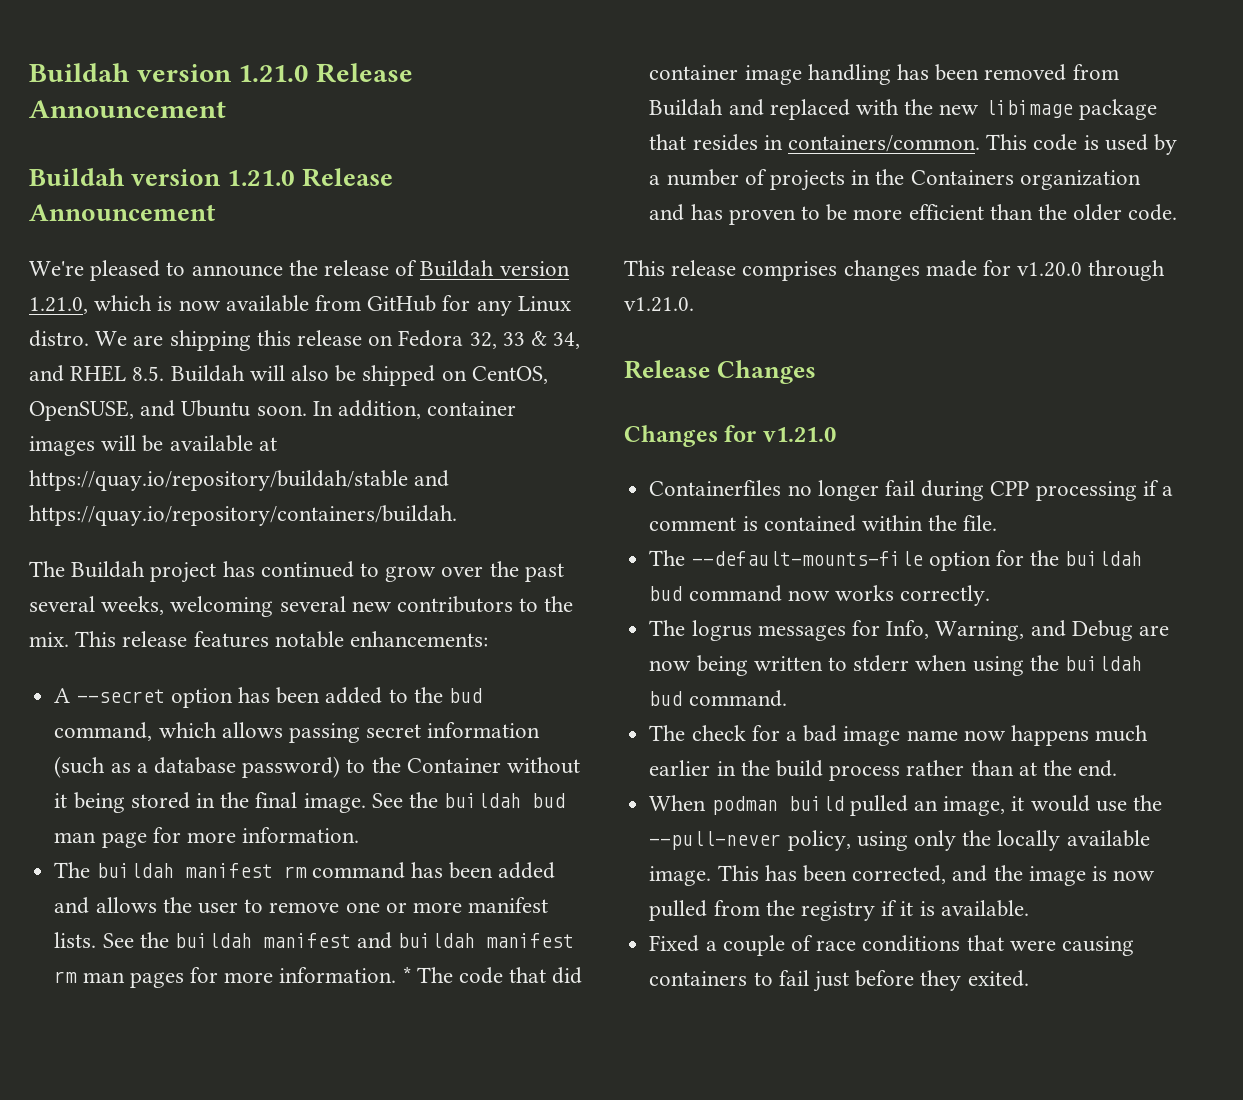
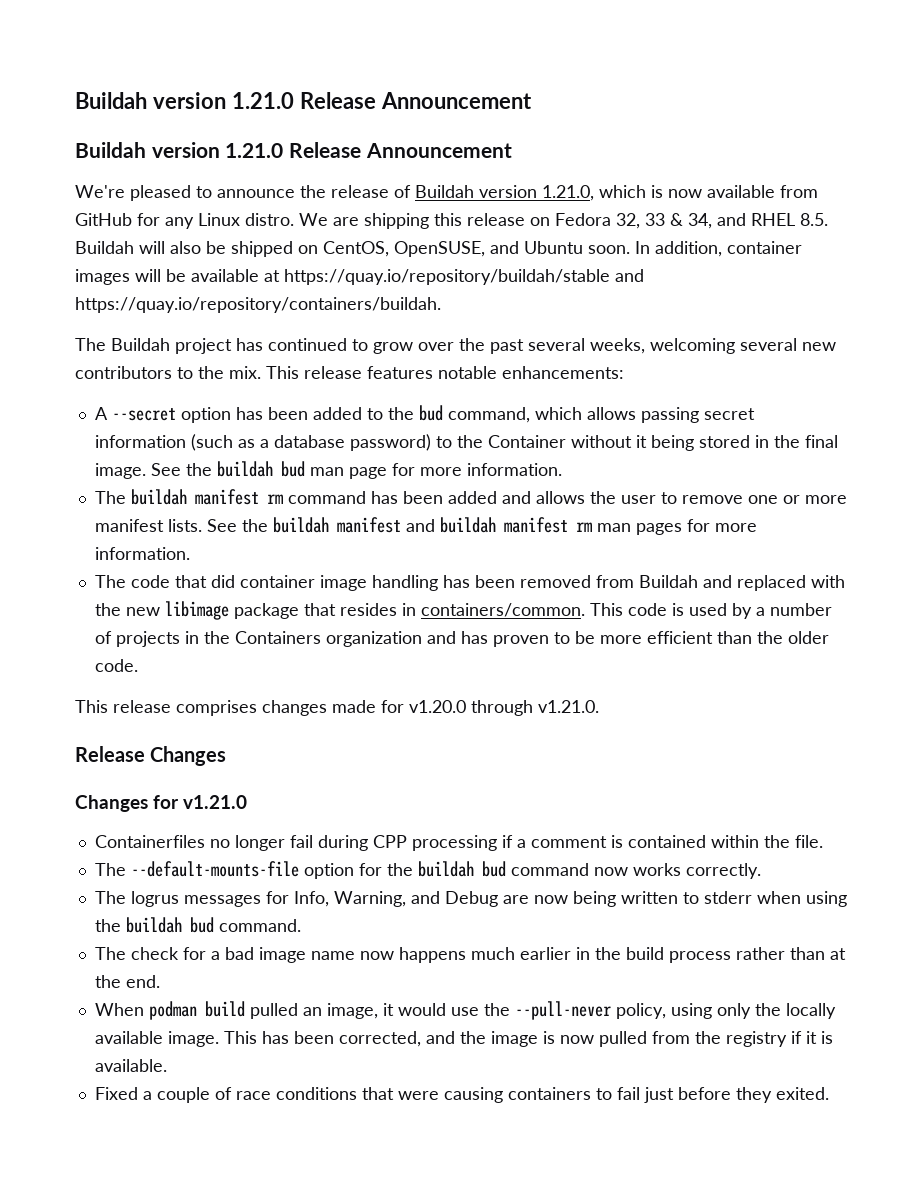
- See the buildah manifest and buildah manifest rm man pages for more information. * The code that did container image handling has been removed from Buildah and replaced with the new libimage package that resides in containers/common.
+ See the buildah manifest and buildah manifest rm man pages for more information.
+ The code that did container image handling has been removed from Buildah and replaced with the new libimage package that resides in containers/common.

